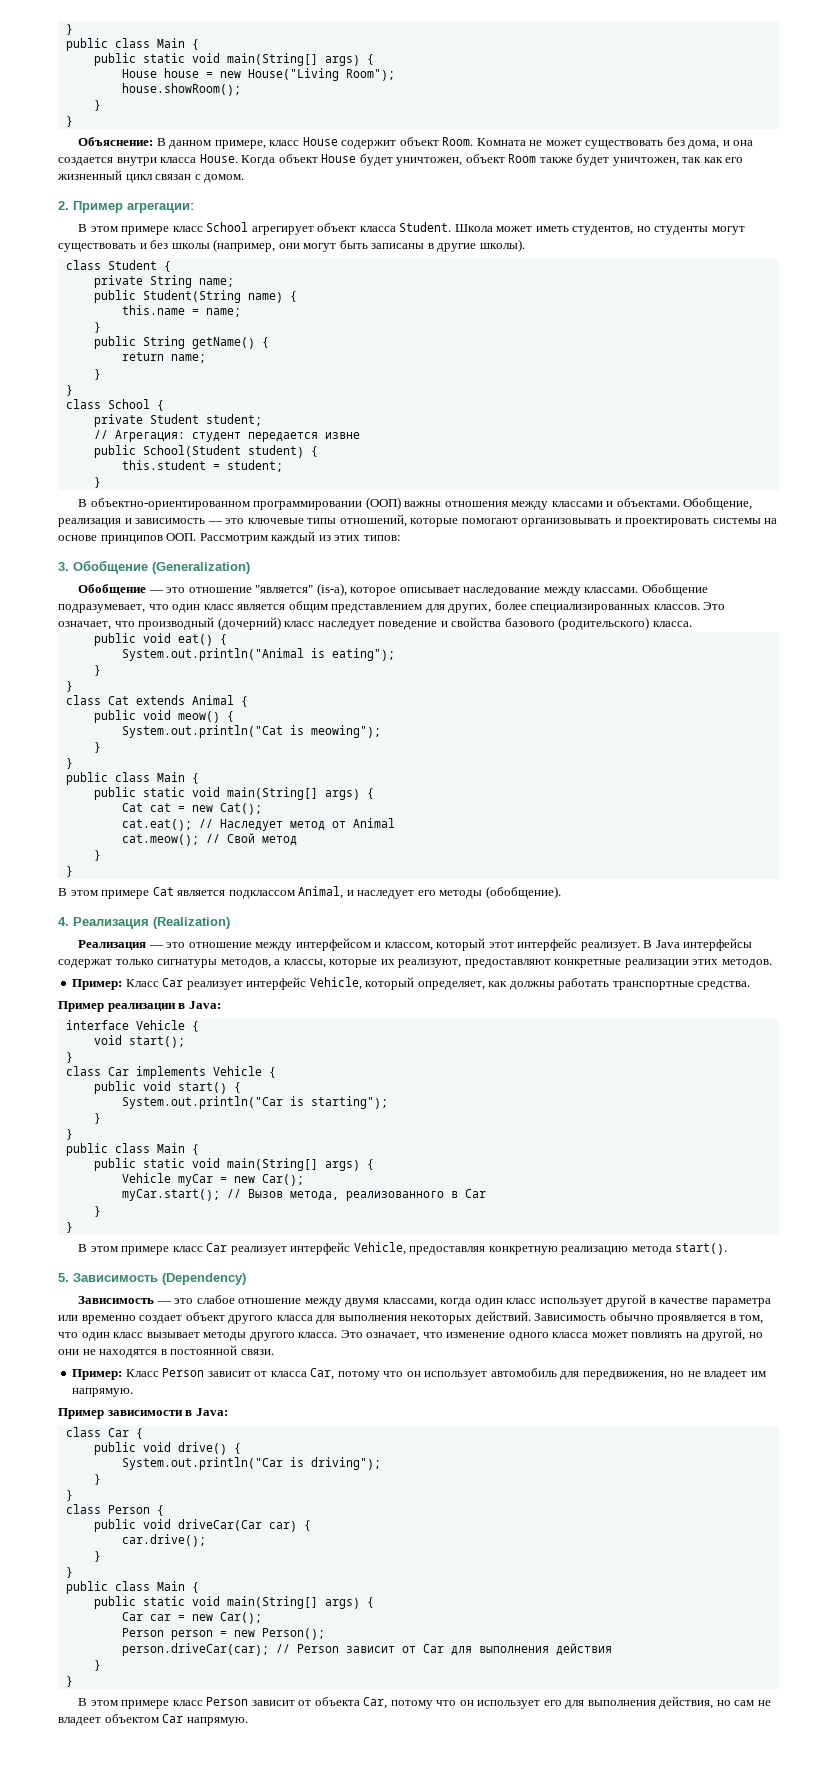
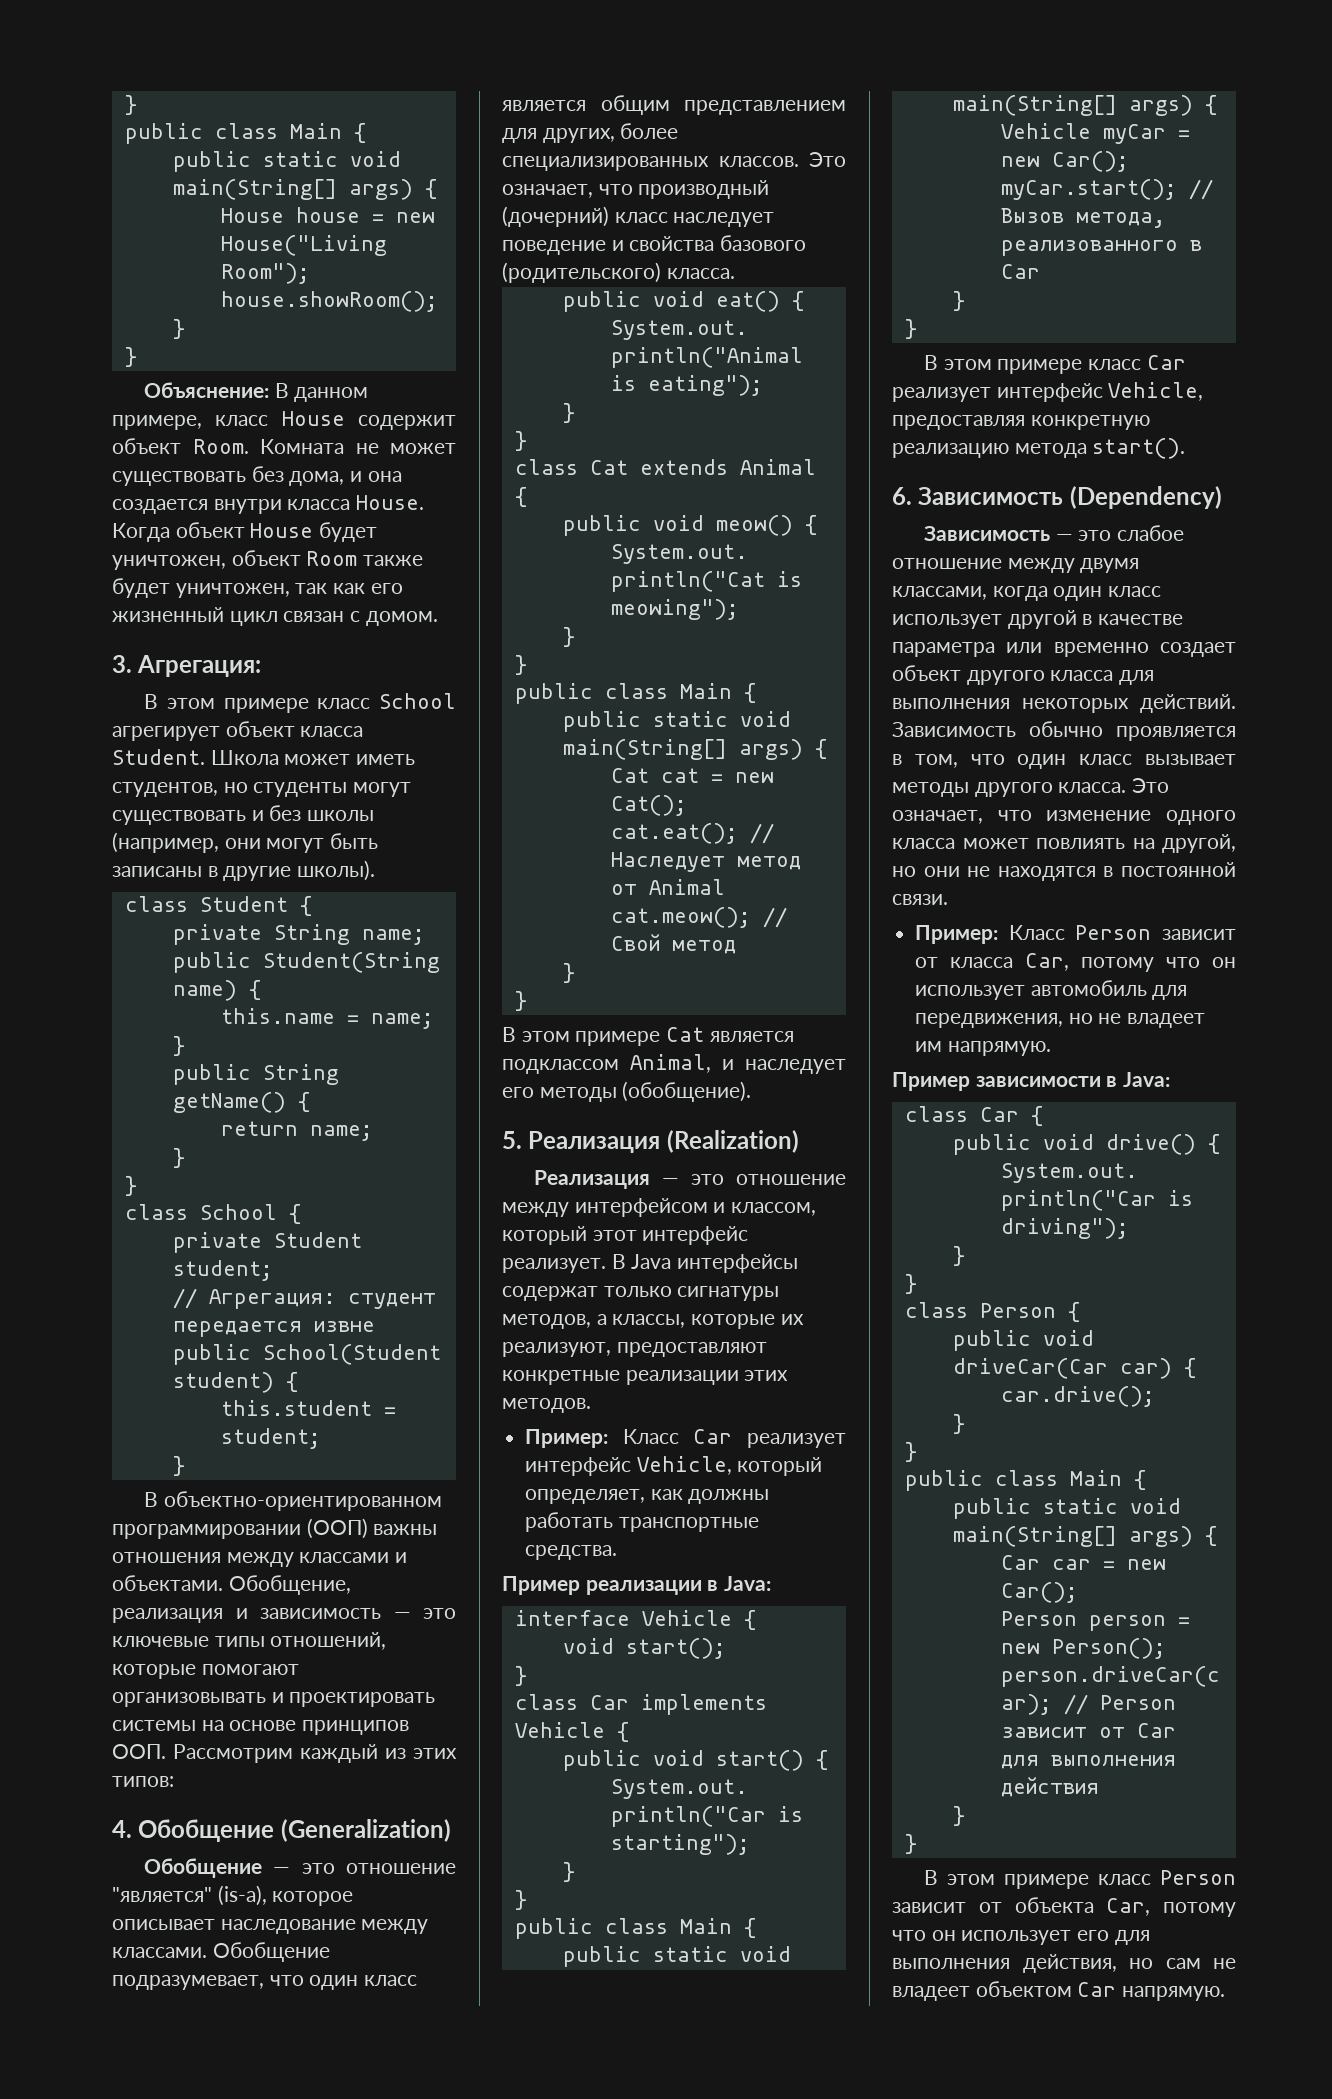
- 2. Пример агрегации:
+ 3. Агрегация:
- 3. Обобщение (Generalization)
+ 4. Обобщение (Generalization)
- 4. Реализация (Realization)
+ 5. Реализация (Realization)
- 5. Зависимость (Dependency)
+ 6. Зависимость (Dependency)

